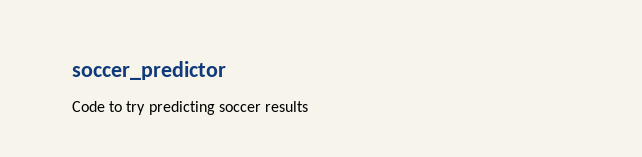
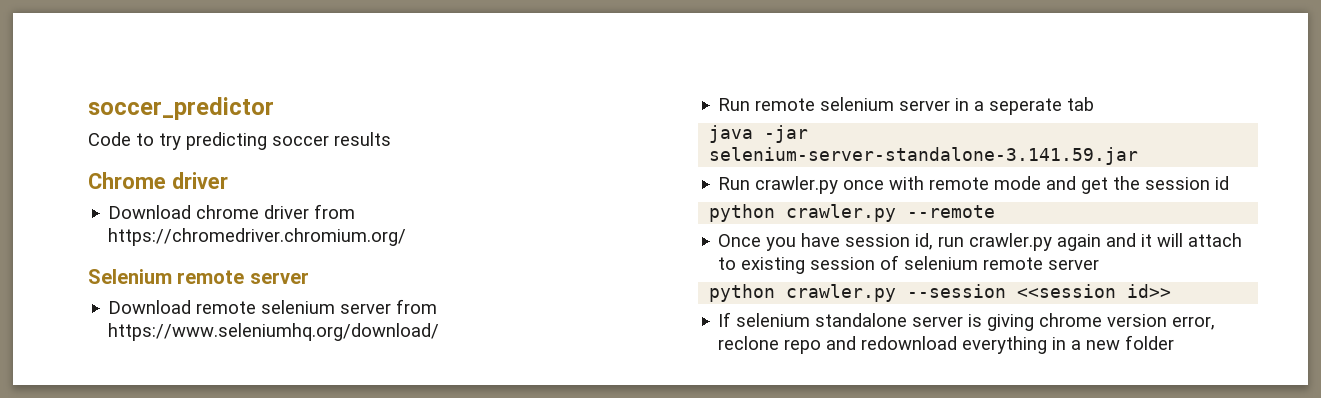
+ Chrome driver
+ Download chrome driver from https://chromedriver.chromium.org/
+ Selenium remote server
+ Download remote selenium server from https://www.seleniumhq.org/download/
+ Run remote selenium server in a seperate tab
+ java -jar selenium-server-standalone-3.141.59.jar
+ Run crawler.py once with remote mode and get the session id
+ python crawler.py --remote
+ Once you have session id, run crawler.py again and it will attach to existing session of selenium remote server
+ python crawler.py --session <<session id>>
+ If selenium standalone server is giving chrome version error, reclone repo and redownload everything in a new folder

